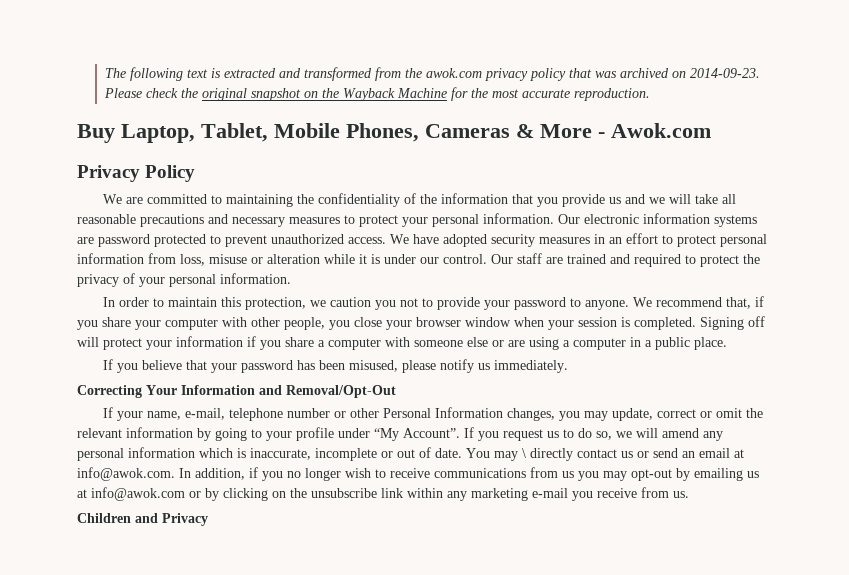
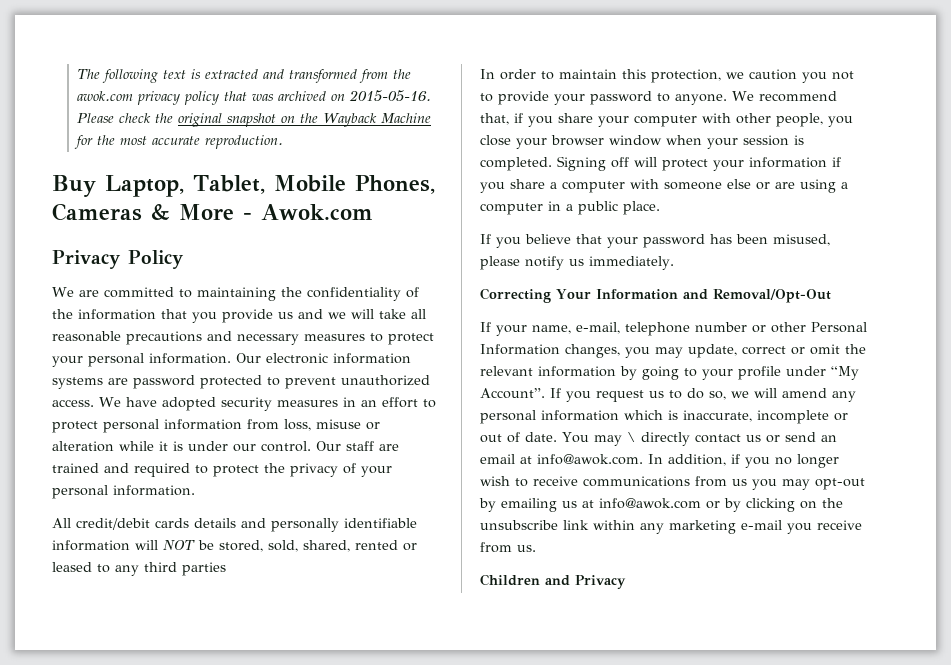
- The following text is extracted and transformed from the awok.com privacy policy that was archived on 2014-09-23.
+ The following text is extracted and transformed from the awok.com privacy policy that was archived on 2015-05-16.
+ All credit/debit cards details and personally identifiable information will NOT be stored, sold, shared, rented or leased to any third parties

